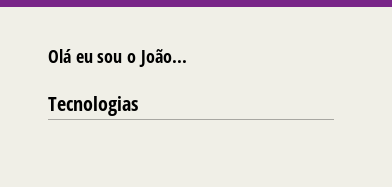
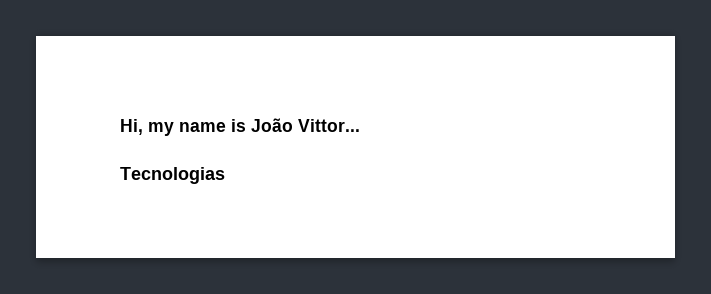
- Olá eu sou o João...
+ Hi, my name is João Vittor...

